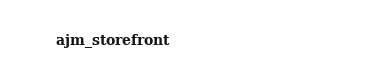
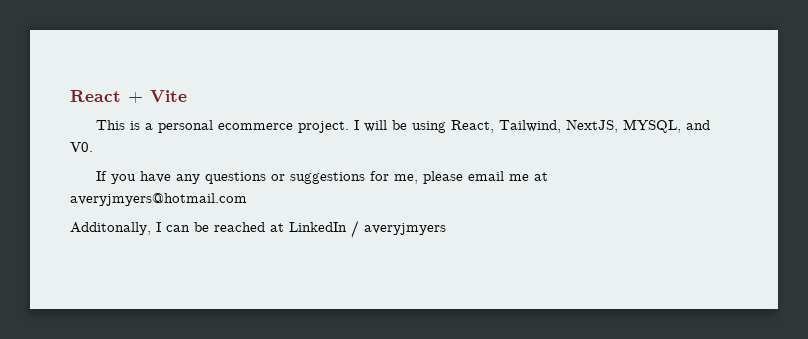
- ajm_storefront
+ React + Vite
+ This is a personal ecommerce project. I will be using React, Tailwind, NextJS, MYSQL, and V0.
+ If you have any questions or suggestions for me, please email me at averyjmyers@hotmail.com
+ Additonally, I can be reached at LinkedIn / averyjmyers

